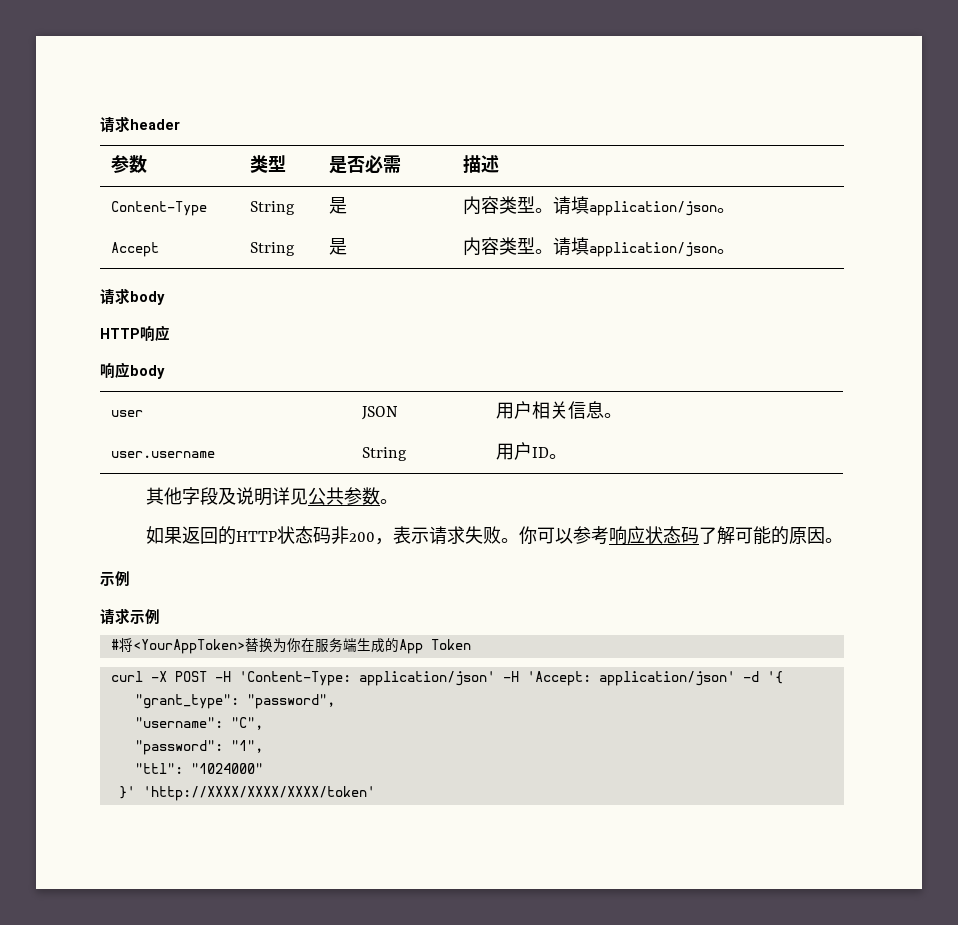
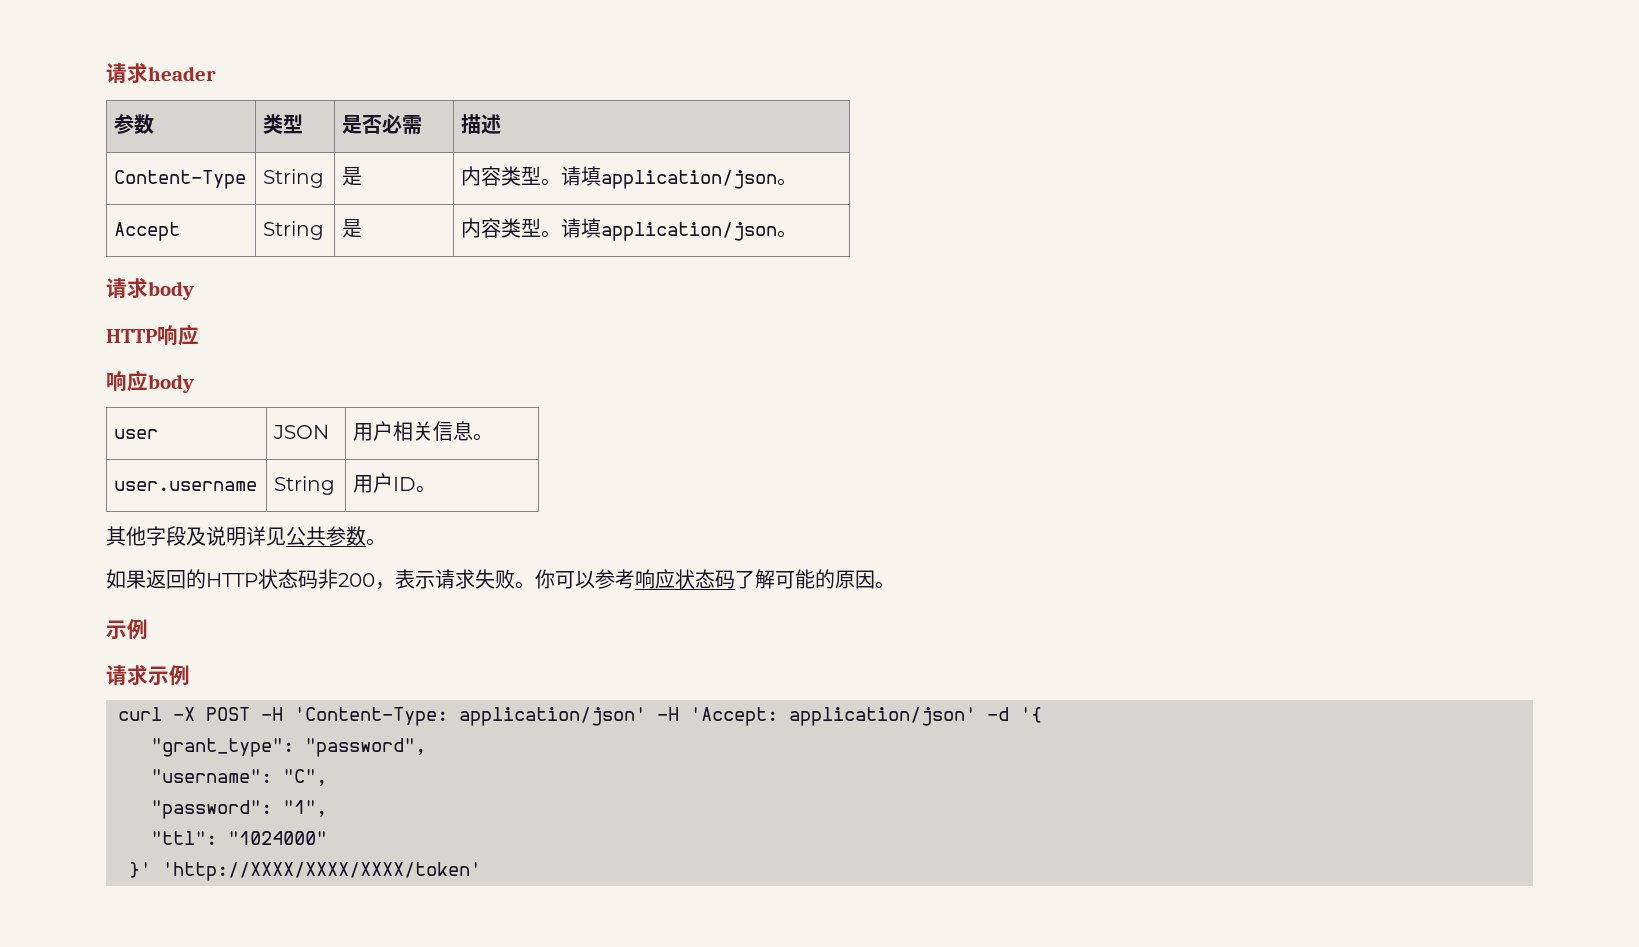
- #将<YourAppToken>替换为你在服务端生成的App Token

